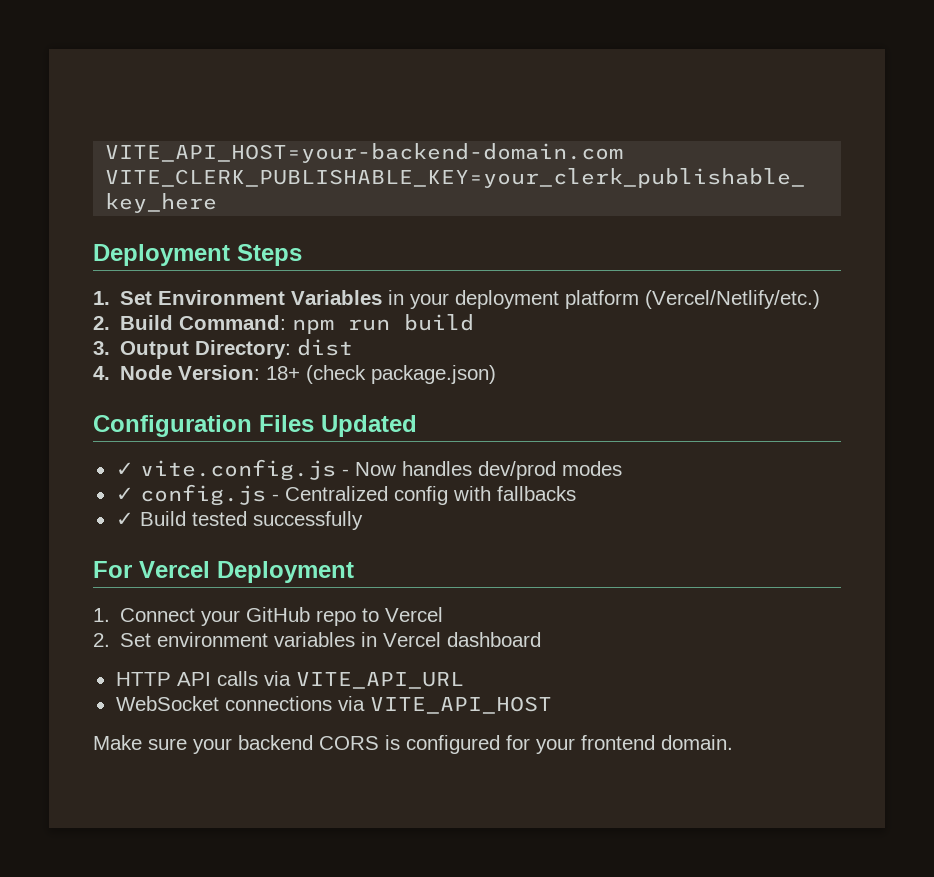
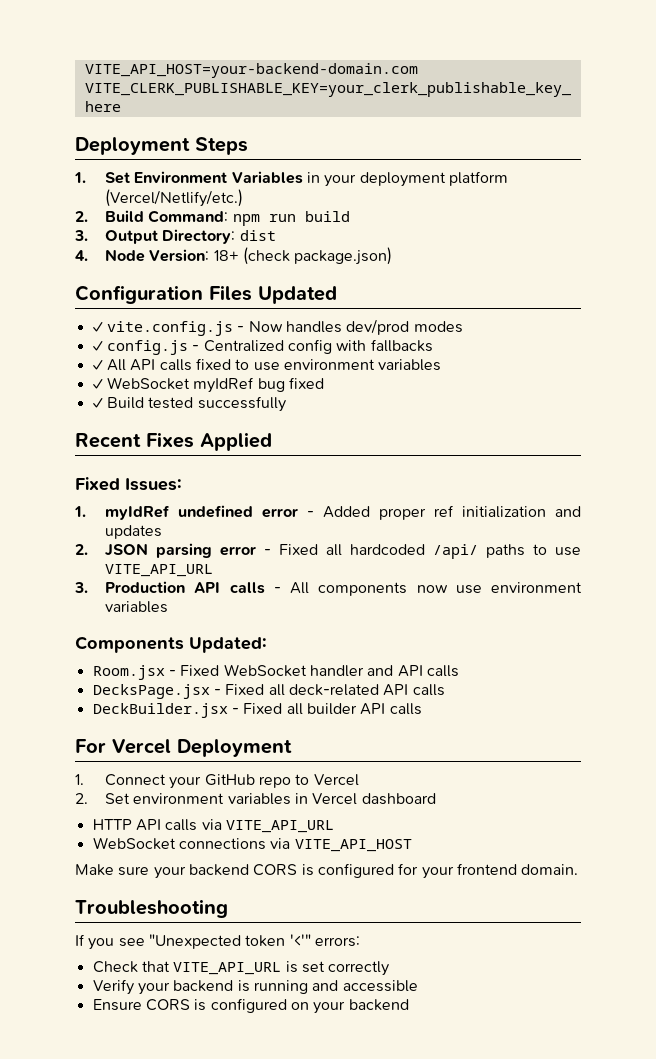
+ ✓ All API calls fixed to use environment variables
+ ✓ WebSocket myIdRef bug fixed
  ✓ Build tested successfully
+ Recent Fixes Applied
+ Fixed Issues:
+ 1. myIdRef undefined error - Added proper ref initialization and updates
+ 2. JSON parsing error - Fixed all hardcoded /api/ paths to use VITE_API_URL
+ 3. Production API calls - All components now use environment variables
+ Components Updated:
+ Room.jsx - Fixed WebSocket handler and API calls
+ DecksPage.jsx - Fixed all deck-related API calls
+ DeckBuilder.jsx - Fixed all builder API calls
+ Troubleshooting
+ If you see "Unexpected token '<'" errors:
+ Check that VITE_API_URL is set correctly
+ Verify your backend is running and accessible
+ Ensure CORS is configured on your backend

